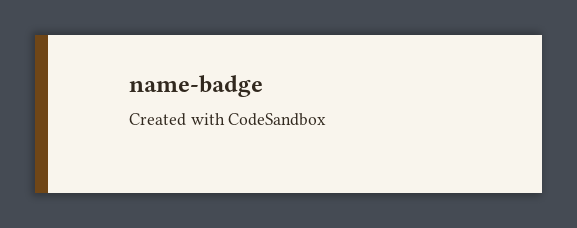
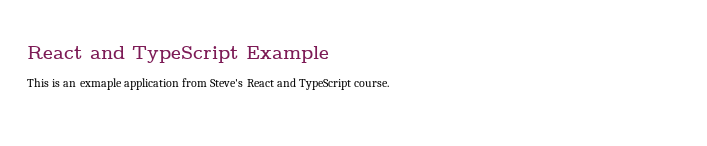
- name-badge
- Created with CodeSandbox
+ React and TypeScript Example
+ This is an exmaple application from Steve's React and TypeScript course.

